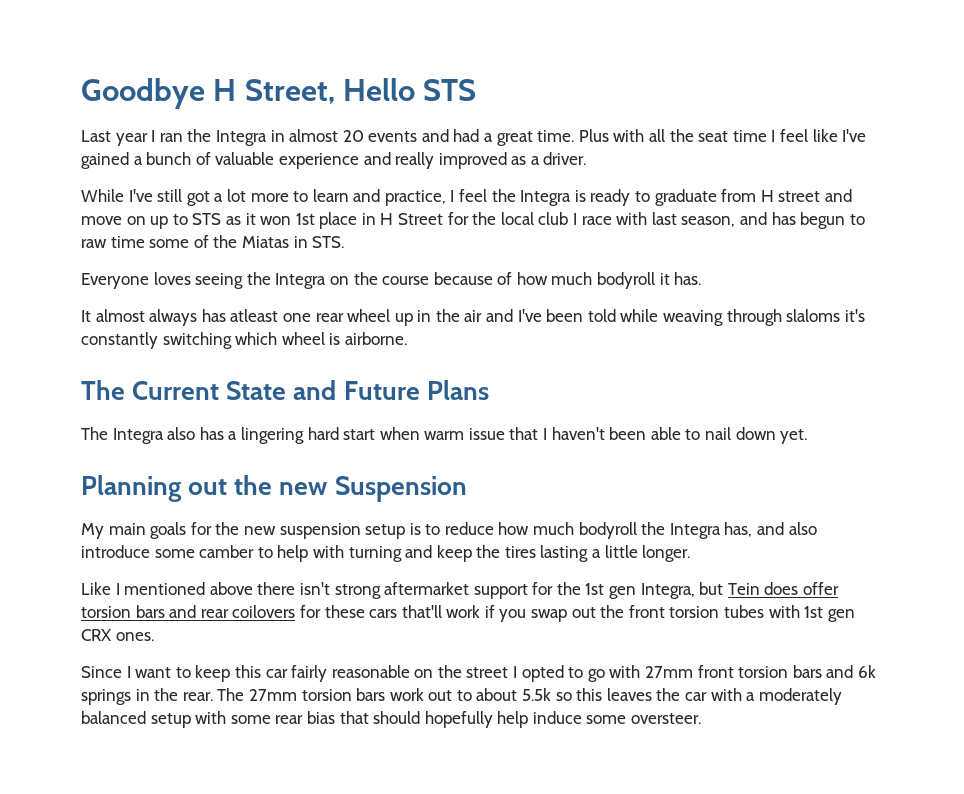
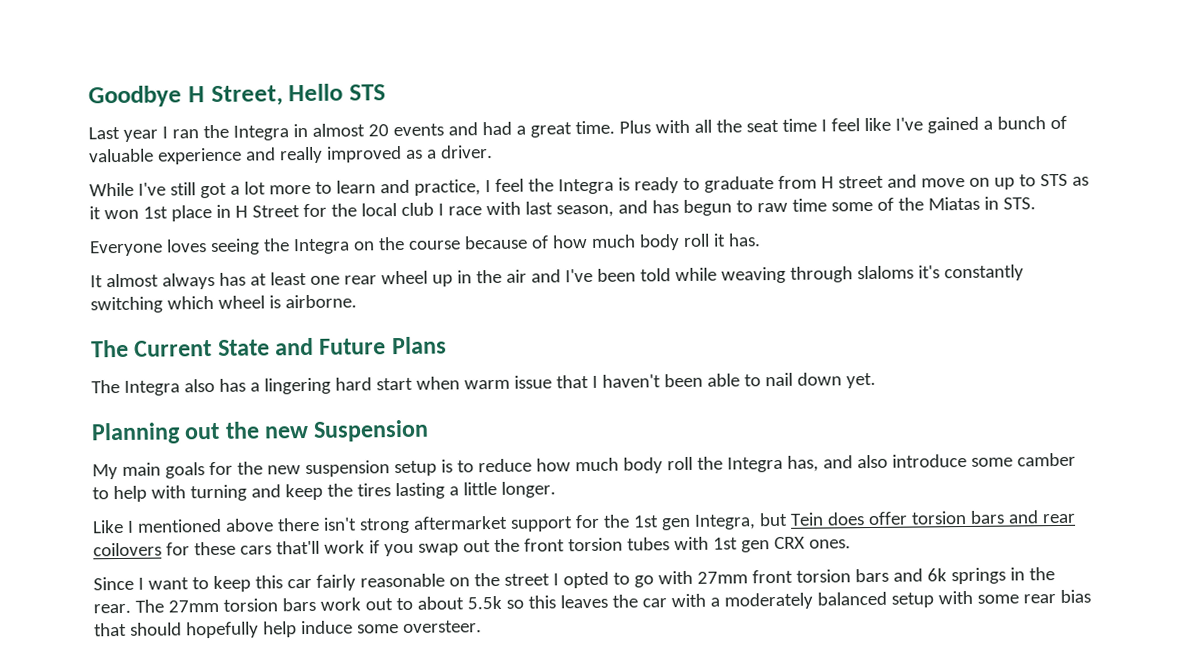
- Everyone loves seeing the Integra on the course because of how much bodyroll it has.
+ Everyone loves seeing the Integra on the course because of how much body roll it has.
- It almost always has atleast one rear wheel up in the air and I've been told while weaving through slaloms it's constantly switching which wheel is airborne.
+ It almost always has at least one rear wheel up in the air and I've been told while weaving through slaloms it's constantly switching which wheel is airborne.
- My main goals for the new suspension setup is to reduce how much bodyroll the Integra has, and also introduce some camber to help with turning and keep the tires lasting a little longer.
+ My main goals for the new suspension setup is to reduce how much body roll the Integra has, and also introduce some camber to help with turning and keep the tires lasting a little longer.

